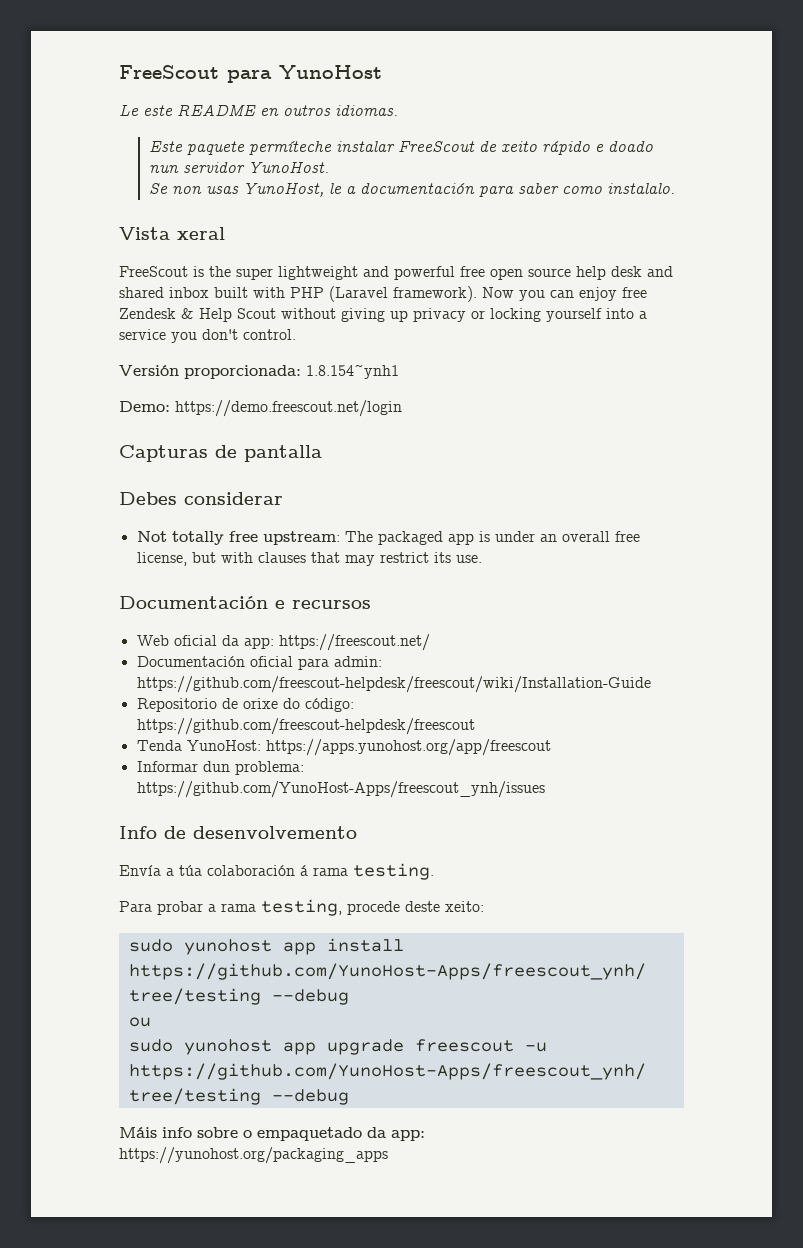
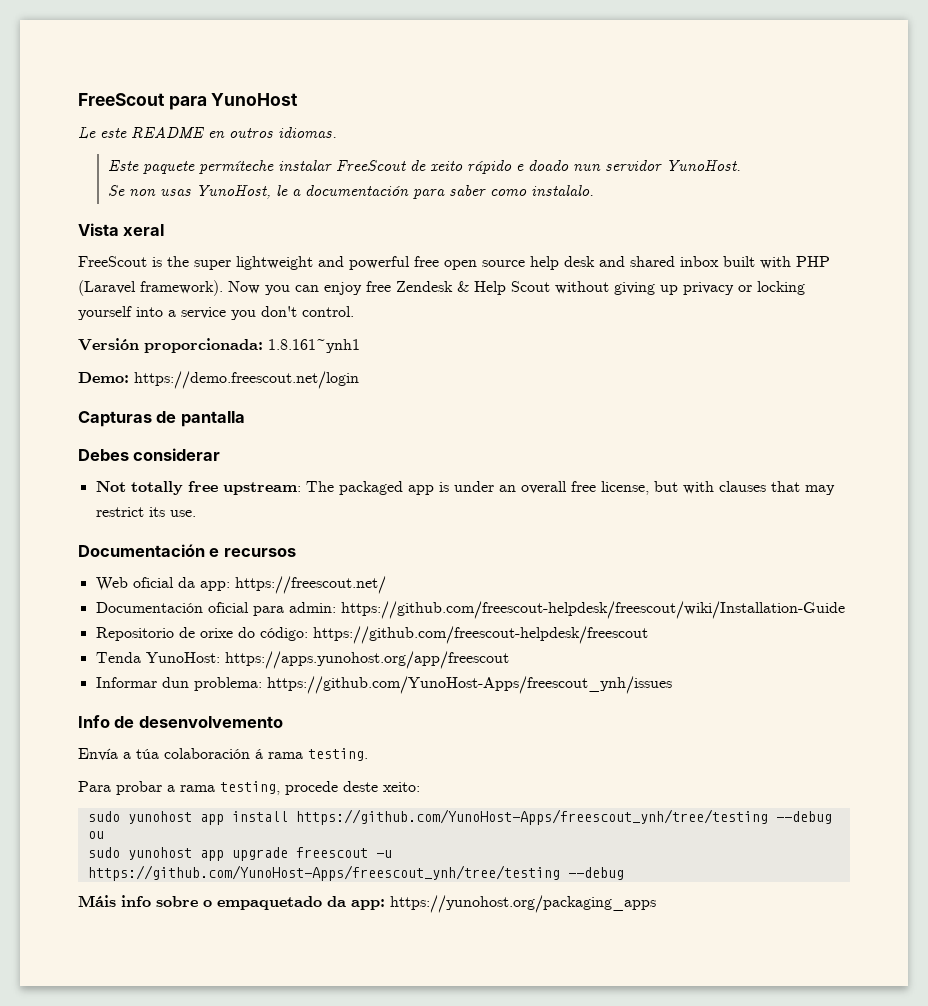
- Versión proporcionada: 1.8.154~ynh1
+ Versión proporcionada: 1.8.161~ynh1

